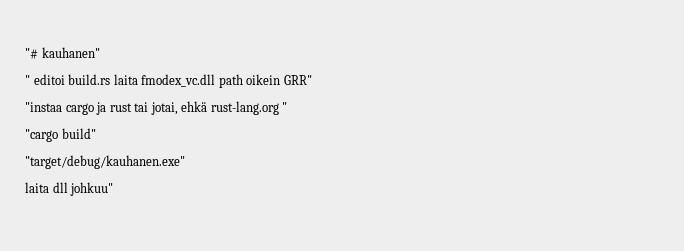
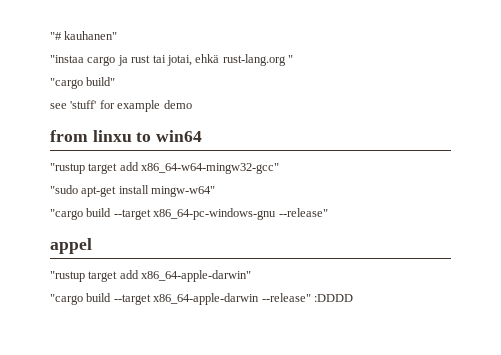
- " editoi build.rs laita fmodex_vc.dll path oikein GRR"
- "target/debug/kauhanen.exe"
- laita dll johkuu"
+ see 'stuff' for example demo
+ from linxu to win64
+ "rustup target add x86_64-w64-mingw32-gcc"
+ "sudo apt-get install mingw-w64"
+ "cargo build --target x86_64-pc-windows-gnu --release"
+ appel
+ "rustup target add x86_64-apple-darwin"
+ "cargo build --target x86_64-apple-darwin --release" :DDDD

